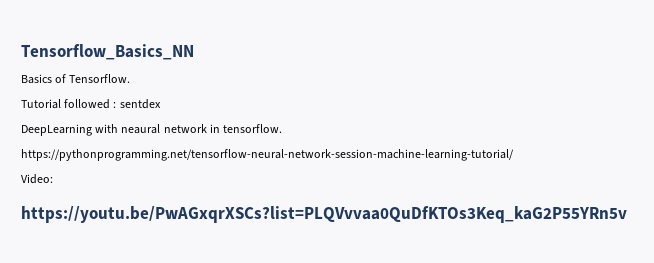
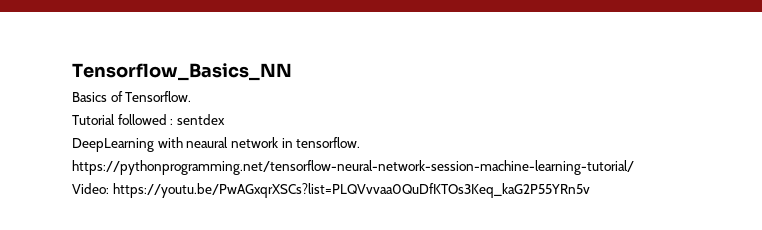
- Video:
- https://youtu.be/PwAGxqrXSCs?list=PLQVvvaa0QuDfKTOs3Keq_kaG2P55YRn5v
+ Video: https://youtu.be/PwAGxqrXSCs?list=PLQVvvaa0QuDfKTOs3Keq_kaG2P55YRn5v

